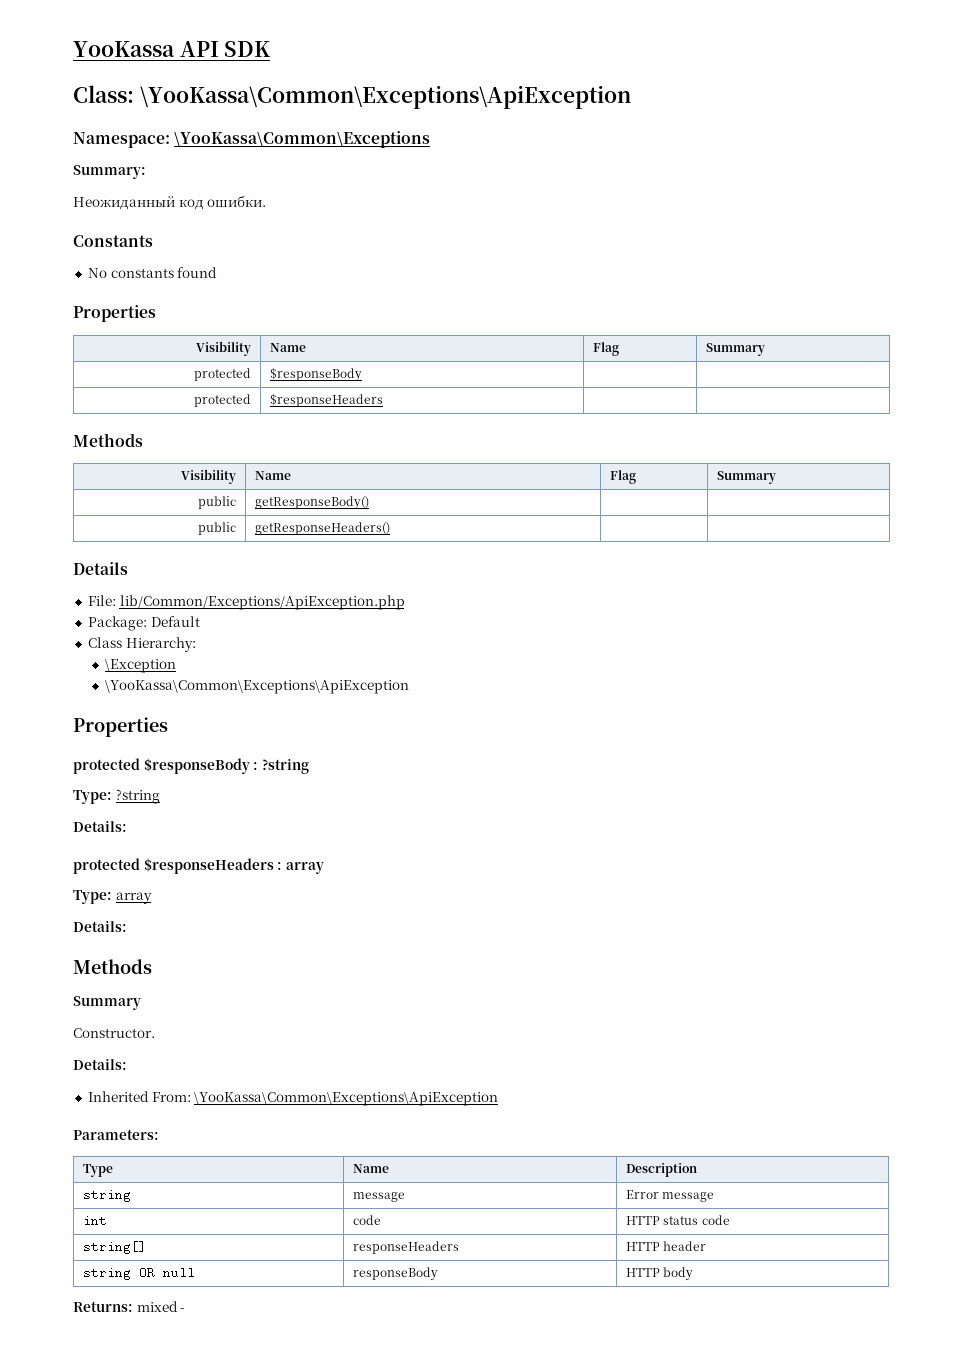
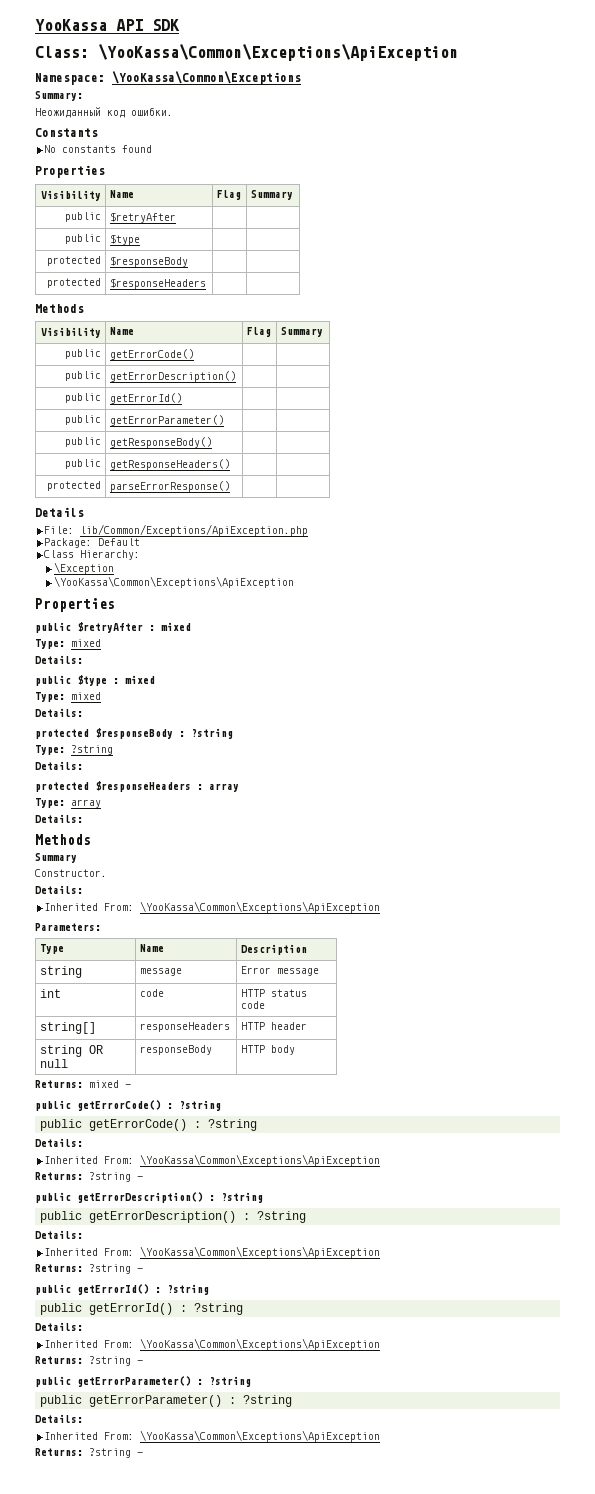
+ public | $retryAfter | |
+ public | $type | |
+ public | getErrorCode() | |
+ public | getErrorDescription() | |
+ public | getErrorId() | |
+ public | getErrorParameter() | |
+ protected | parseErrorResponse() | |
+ public $retryAfter : mixed
+ Type: mixed
+ Details:
+ public $type : mixed
+ Type: mixed
+ Details:
  Returns: mixed -
+ public getErrorCode() : ?string
+ public getErrorCode() : ?string
+ Details:
+ Inherited From: \YooKassa\Common\Exceptions\ApiException
+ Returns: ?string -
+ public getErrorDescription() : ?string
+ public getErrorDescription() : ?string
+ Details:
+ Inherited From: \YooKassa\Common\Exceptions\ApiException
+ Returns: ?string -
+ public getErrorId() : ?string
+ public getErrorId() : ?string
+ Details:
+ Inherited From: \YooKassa\Common\Exceptions\ApiException
+ Returns: ?string -
+ public getErrorParameter() : ?string
+ public getErrorParameter() : ?string
+ Details:
+ Inherited From: \YooKassa\Common\Exceptions\ApiException
+ Returns: ?string -

